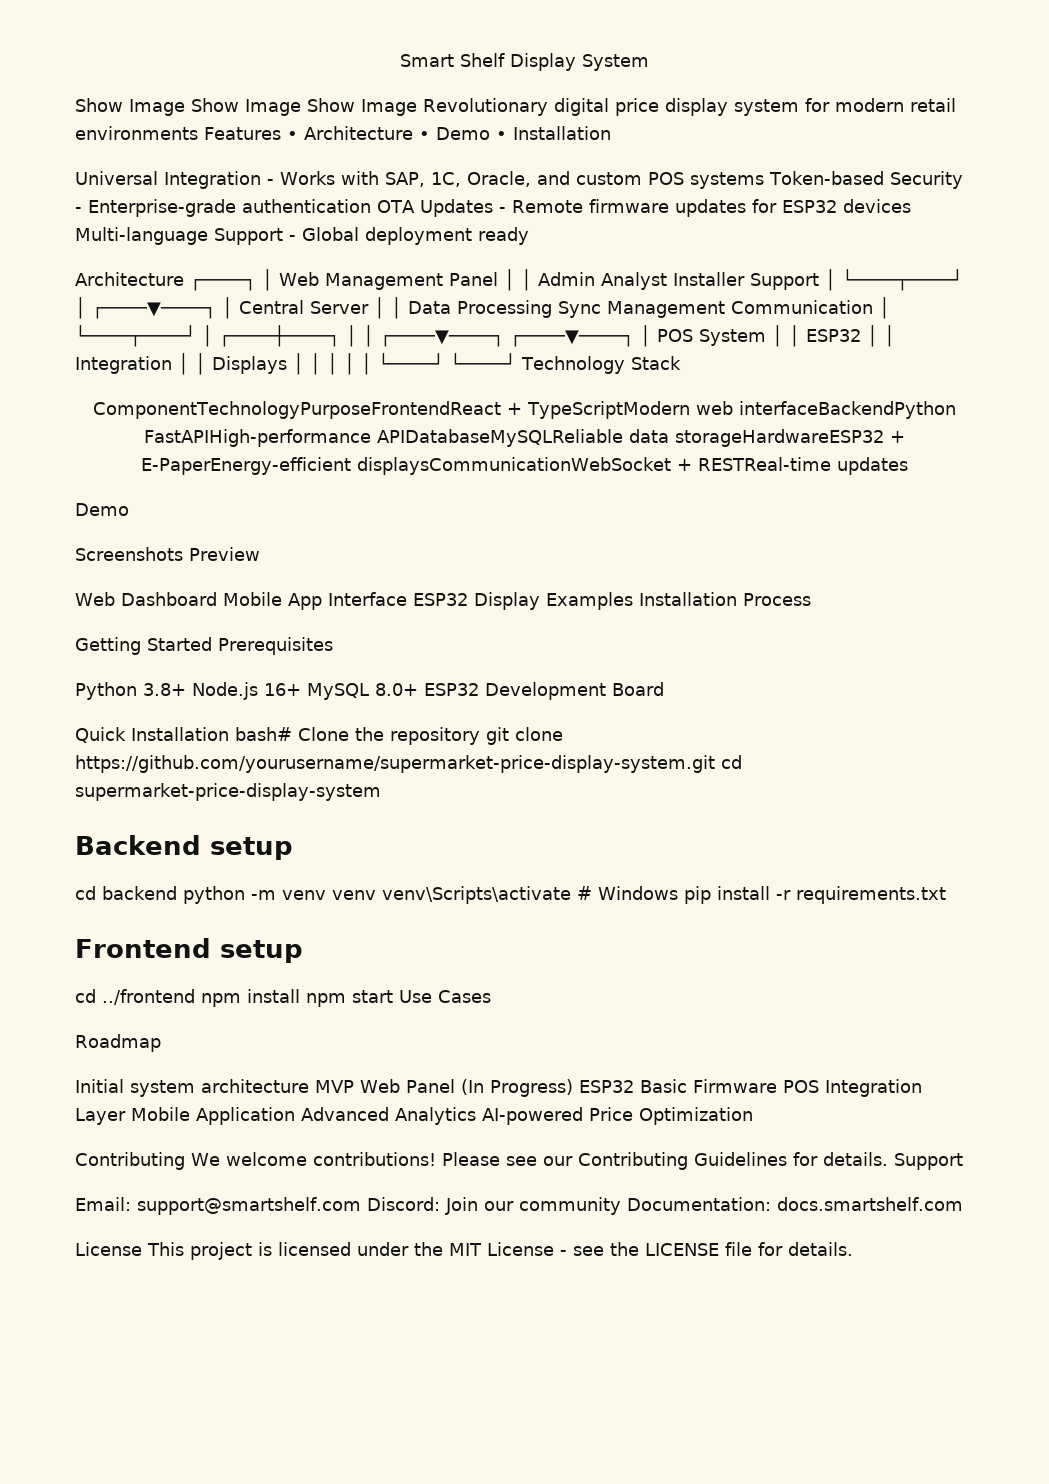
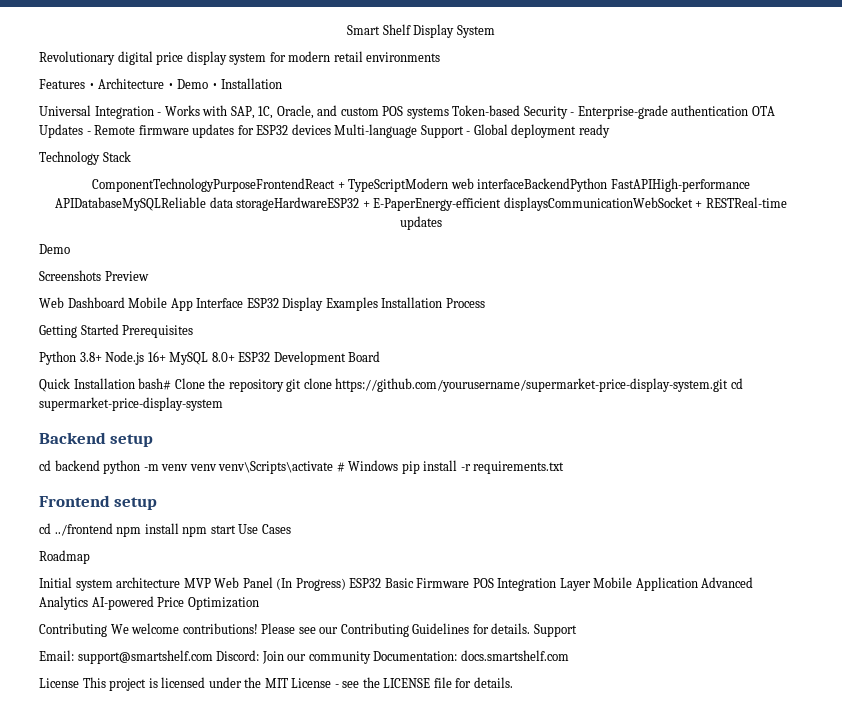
- Show Image Show Image Show Image Revolutionary digital price display system for modern retail environments Features • Architecture • Demo • Installation
+ Revolutionary digital price display system for modern retail environments
+ Features • Architecture • Demo • Installation
- Architecture ┌────┐ │ Web Management Panel │ │ Admin Analyst Installer Support │ └────┬────┘ │ ┌────▼────┐ │ Central Server │ │ Data Processing Sync Management Communication │ └────┬────┘ │ ┌────┼────┐ │ │ ┌────▼────┐ ┌────▼────┐ │ POS System │ │ ESP32 │ │ Integration │ │ Displays │ │ │ │ │ └────┘ └────┘ Technology Stack
+ Technology Stack

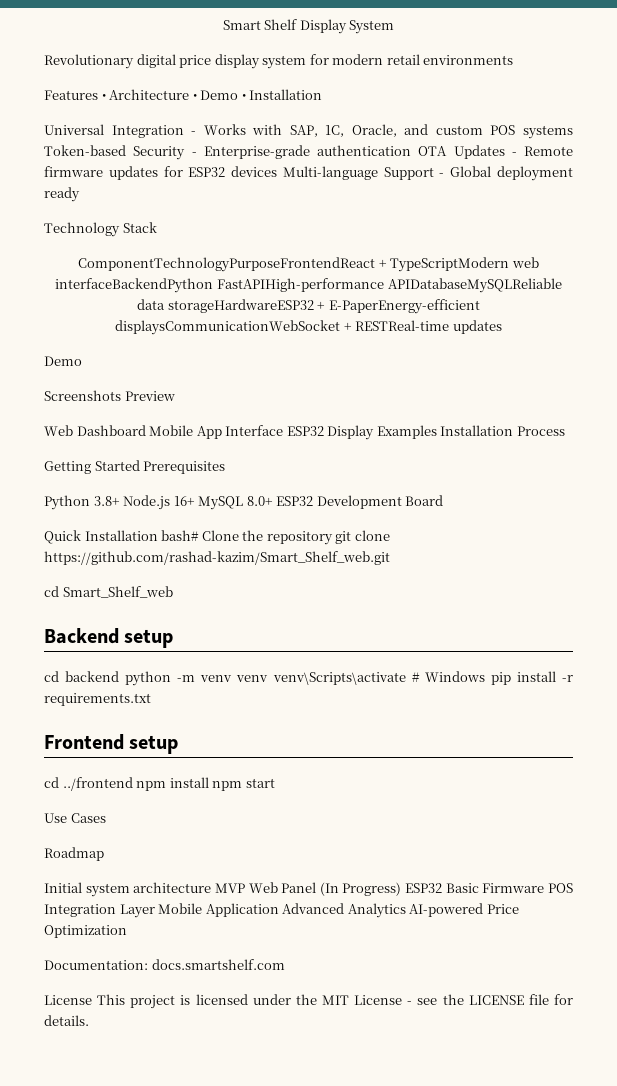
- Quick Installation bash# Clone the repository git clone https://github.com/yourusername/supermarket-price-display-system.git cd supermarket-price-display-system
+ Quick Installation bash# Clone the repository git clone https://github.com/rashad-kazim/Smart_Shelf_web.git
+ cd Smart_Shelf_web
- cd ../frontend npm install npm start Use Cases
+ cd ../frontend npm install npm start
+ Use Cases
- Contributing We welcome contributions! Please see our Contributing Guidelines for details. Support
- Email: support@smartshelf.com Discord: Join our community Documentation: docs.smartshelf.com
+ Documentation: docs.smartshelf.com

